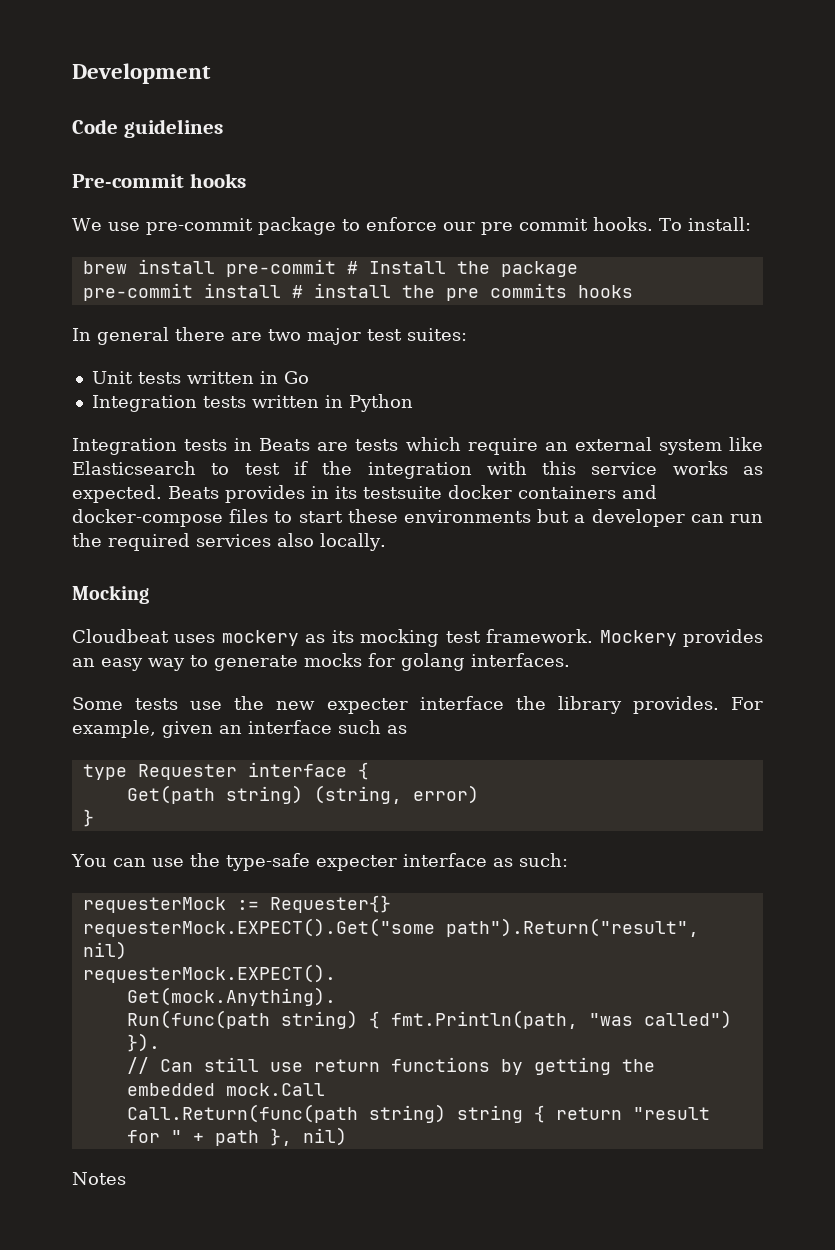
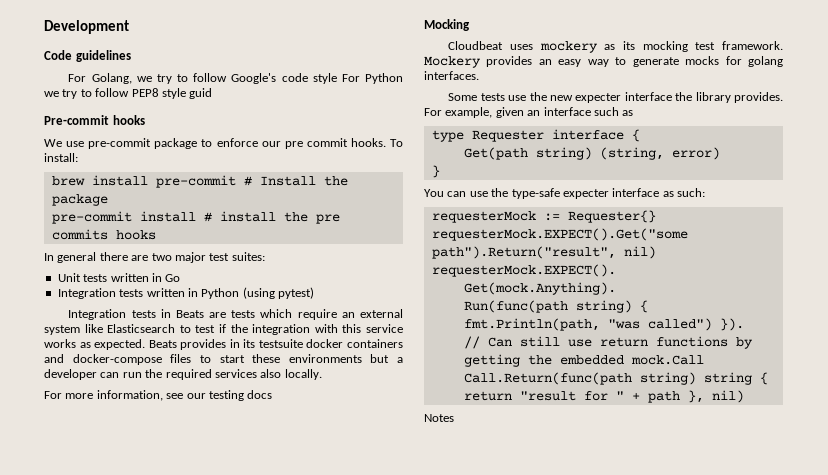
+ For Golang, we try to follow Google's code style For Python we try to follow PEP8 style guid
- Integration tests written in Python
+ Integration tests written in Python (using pytest)
+ For more information, see our testing docs

